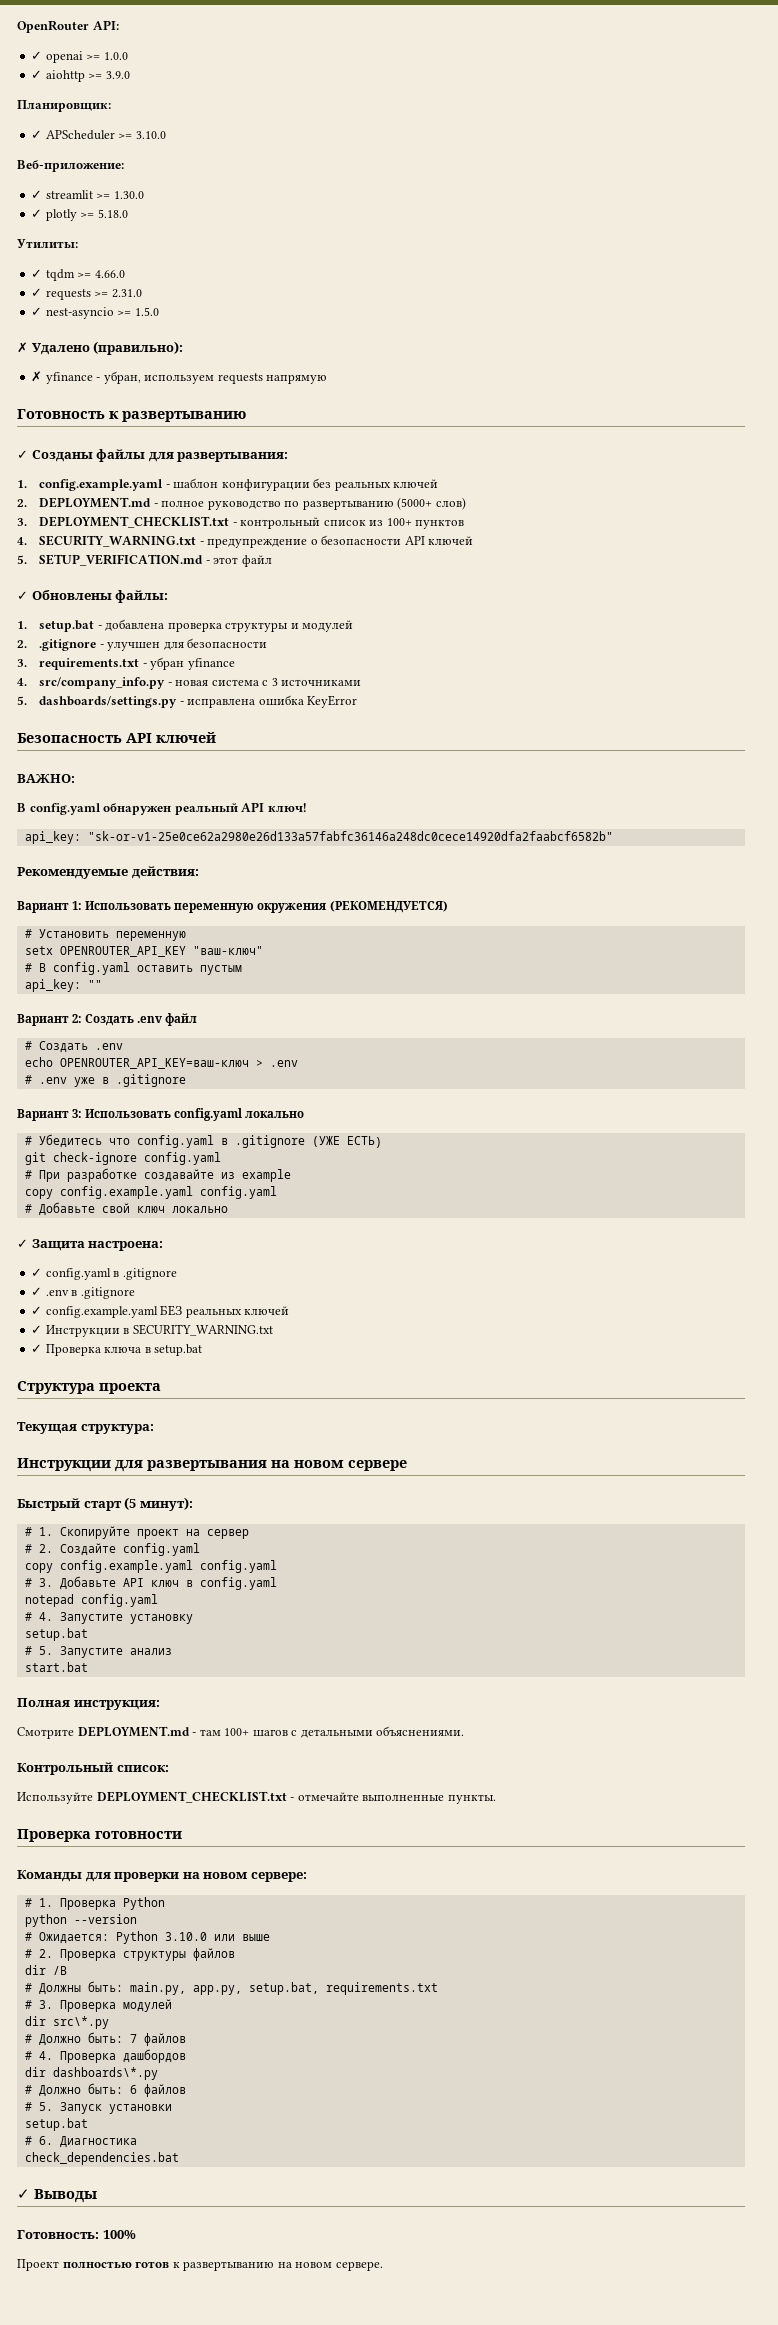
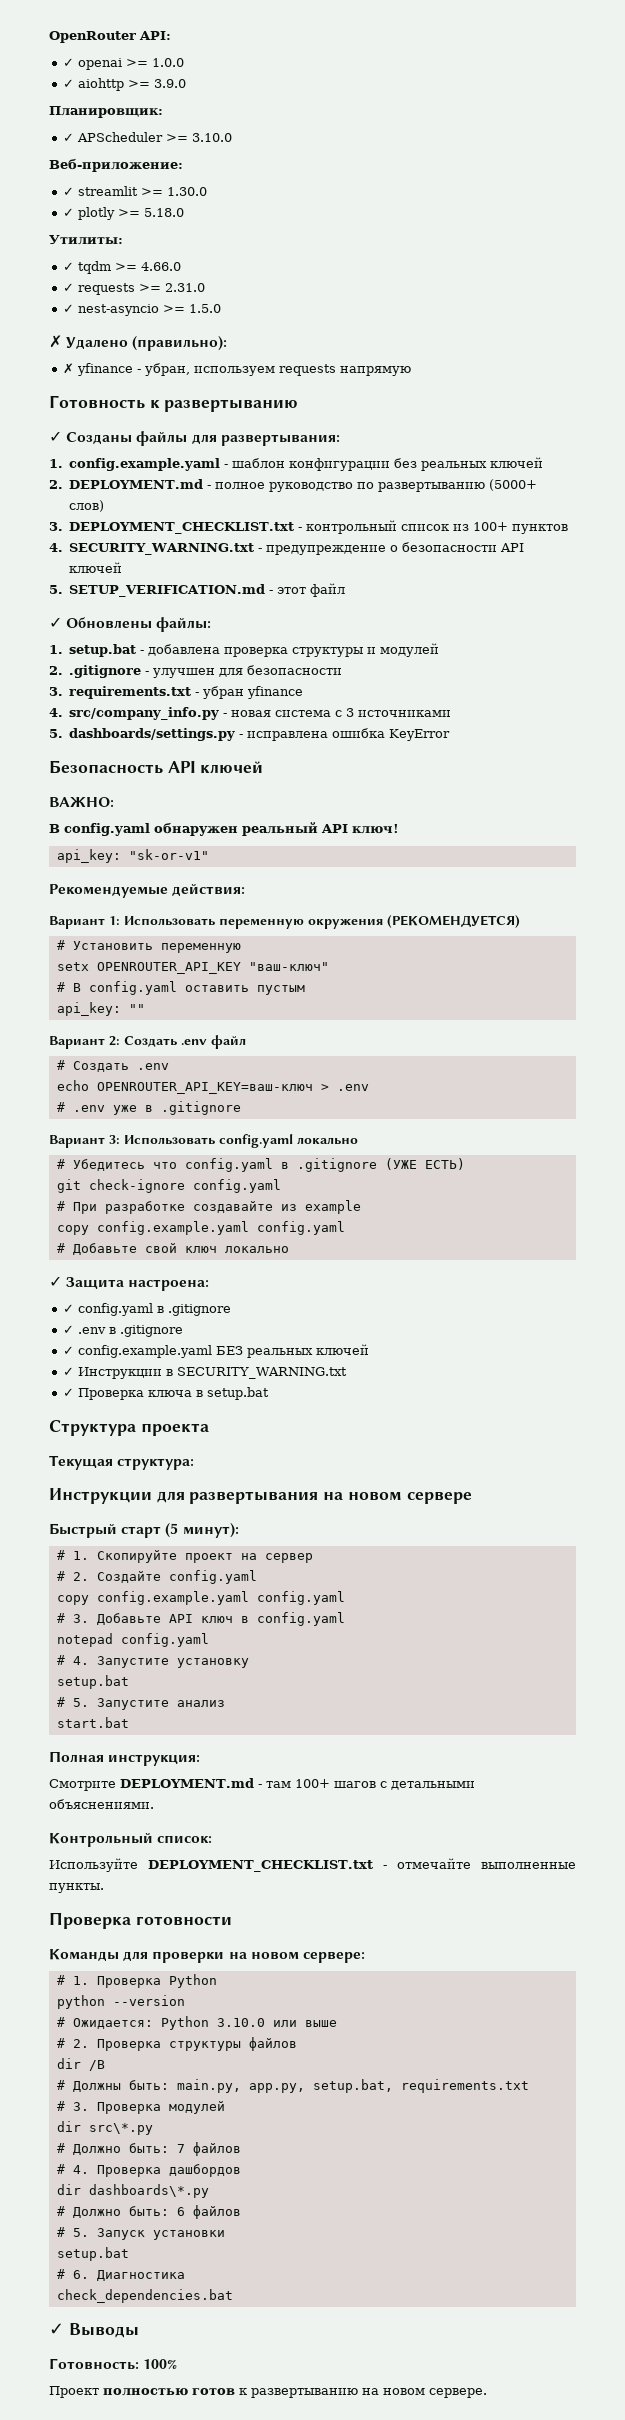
- api_key: "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"
+ api_key: "sk-or-v1"

